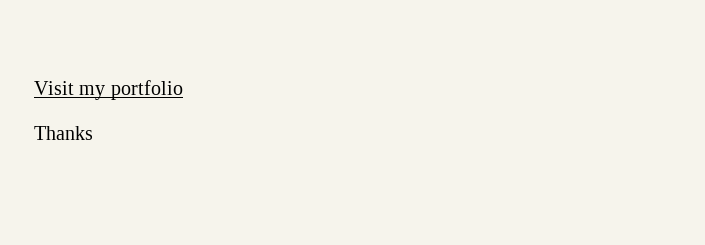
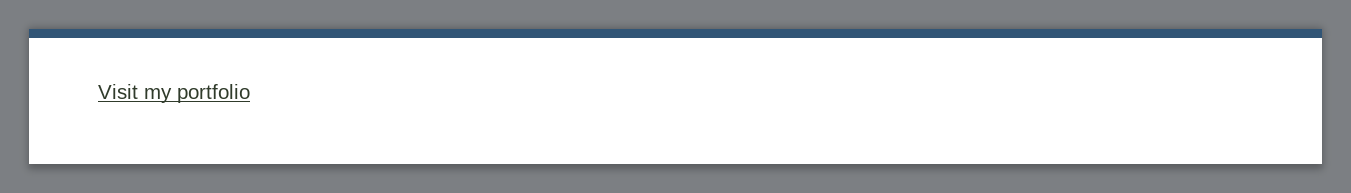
- Thanks

